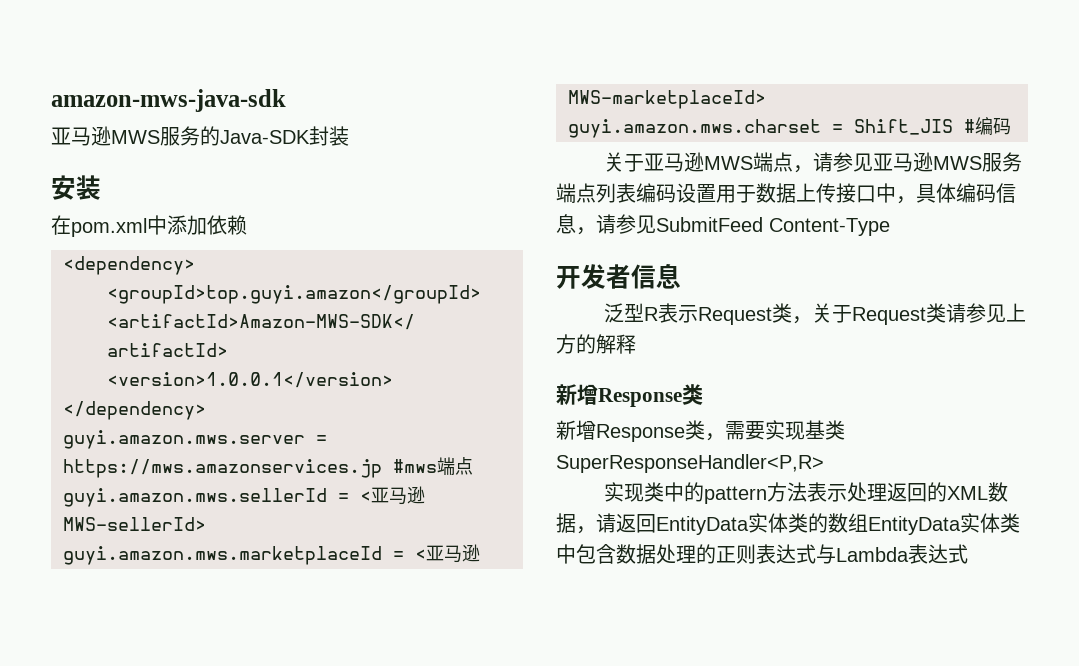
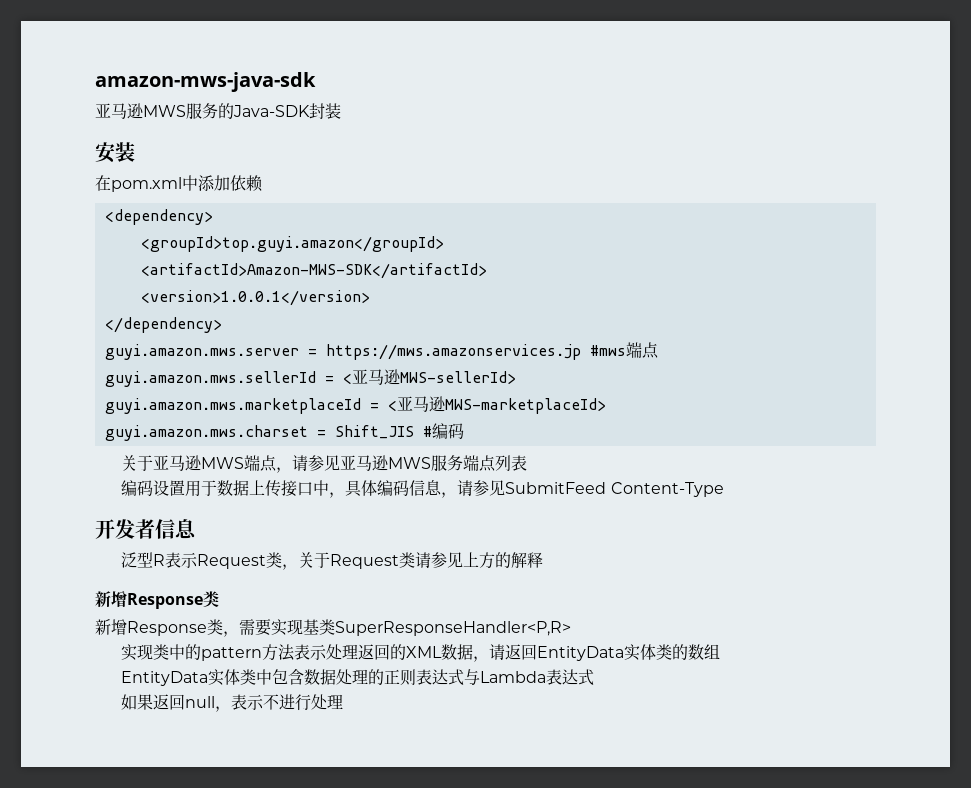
- 关于亚马逊MWS端点，请参见亚马逊MWS服务端点列表编码设置用于数据上传接口中，具体编码信息，请参见SubmitFeed Content-Type
+ 关于亚马逊MWS端点，请参见亚马逊MWS服务端点列表
+ 编码设置用于数据上传接口中，具体编码信息，请参见SubmitFeed Content-Type
- 实现类中的pattern方法表示处理返回的XML数据，请返回EntityData实体类的数组EntityData实体类中包含数据处理的正则表达式与Lambda表达式
+ 实现类中的pattern方法表示处理返回的XML数据，请返回EntityData实体类的数组
+ EntityData实体类中包含数据处理的正则表达式与Lambda表达式
+ 如果返回null，表示不进行处理

